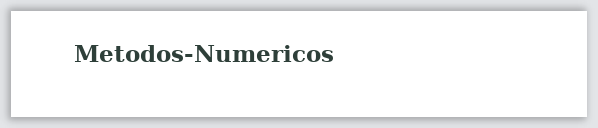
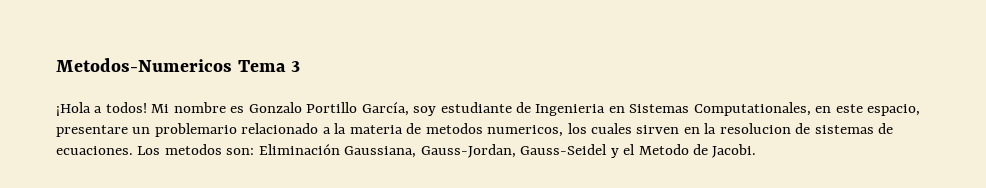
- Metodos-Numericos
+ Metodos-Numericos Tema 3
+ ¡Hola a todos! Mi nombre es Gonzalo Portillo García, soy estudiante de Ingenieria en Sistemas Computationales, en este espacio, presentare un problemario relacionado a la materia de metodos numericos, los cuales sirven en la resolucion de sistemas de ecuaciones. Los metodos son: Eliminación Gaussiana, Gauss-Jordan, Gauss-Seidel y el Metodo de Jacobi.

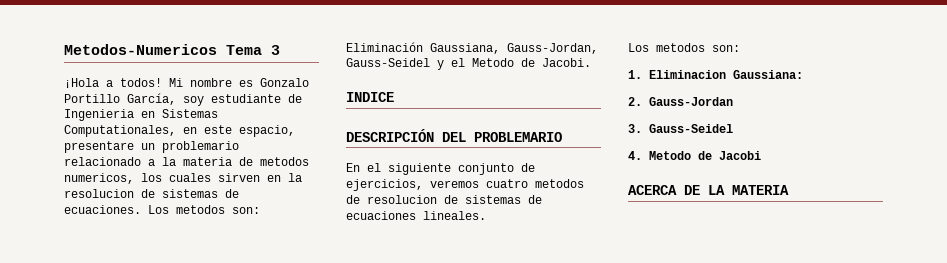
+ INDICE
+ DESCRIPCIÓN DEL PROBLEMARIO
+ En el siguiente conjunto de ejercicios, veremos cuatro metodos de resolucion de sistemas de ecuaciones lineales.
+ Los metodos son:
+ 1. Eliminacion Gaussiana:
+ 2. Gauss-Jordan
+ 3. Gauss-Seidel
+ 4. Metodo de Jacobi
+ ACERCA DE LA MATERIA

